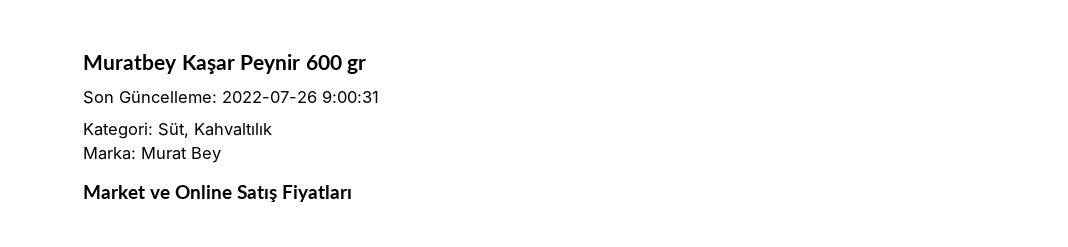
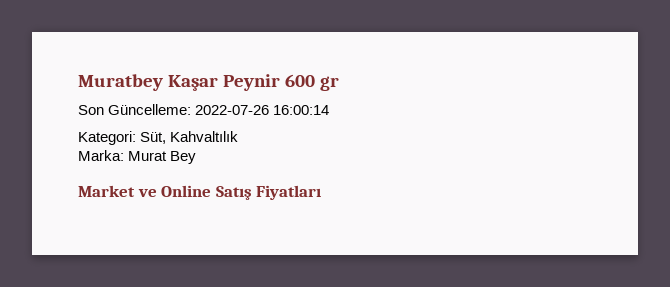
- Son Güncelleme: 2022-07-26 9:00:31
+ Son Güncelleme: 2022-07-26 16:00:14

